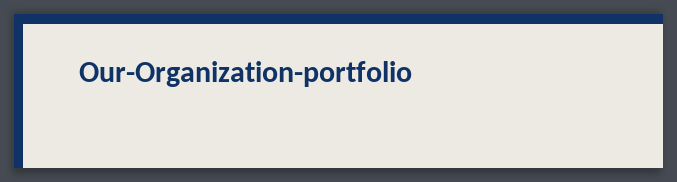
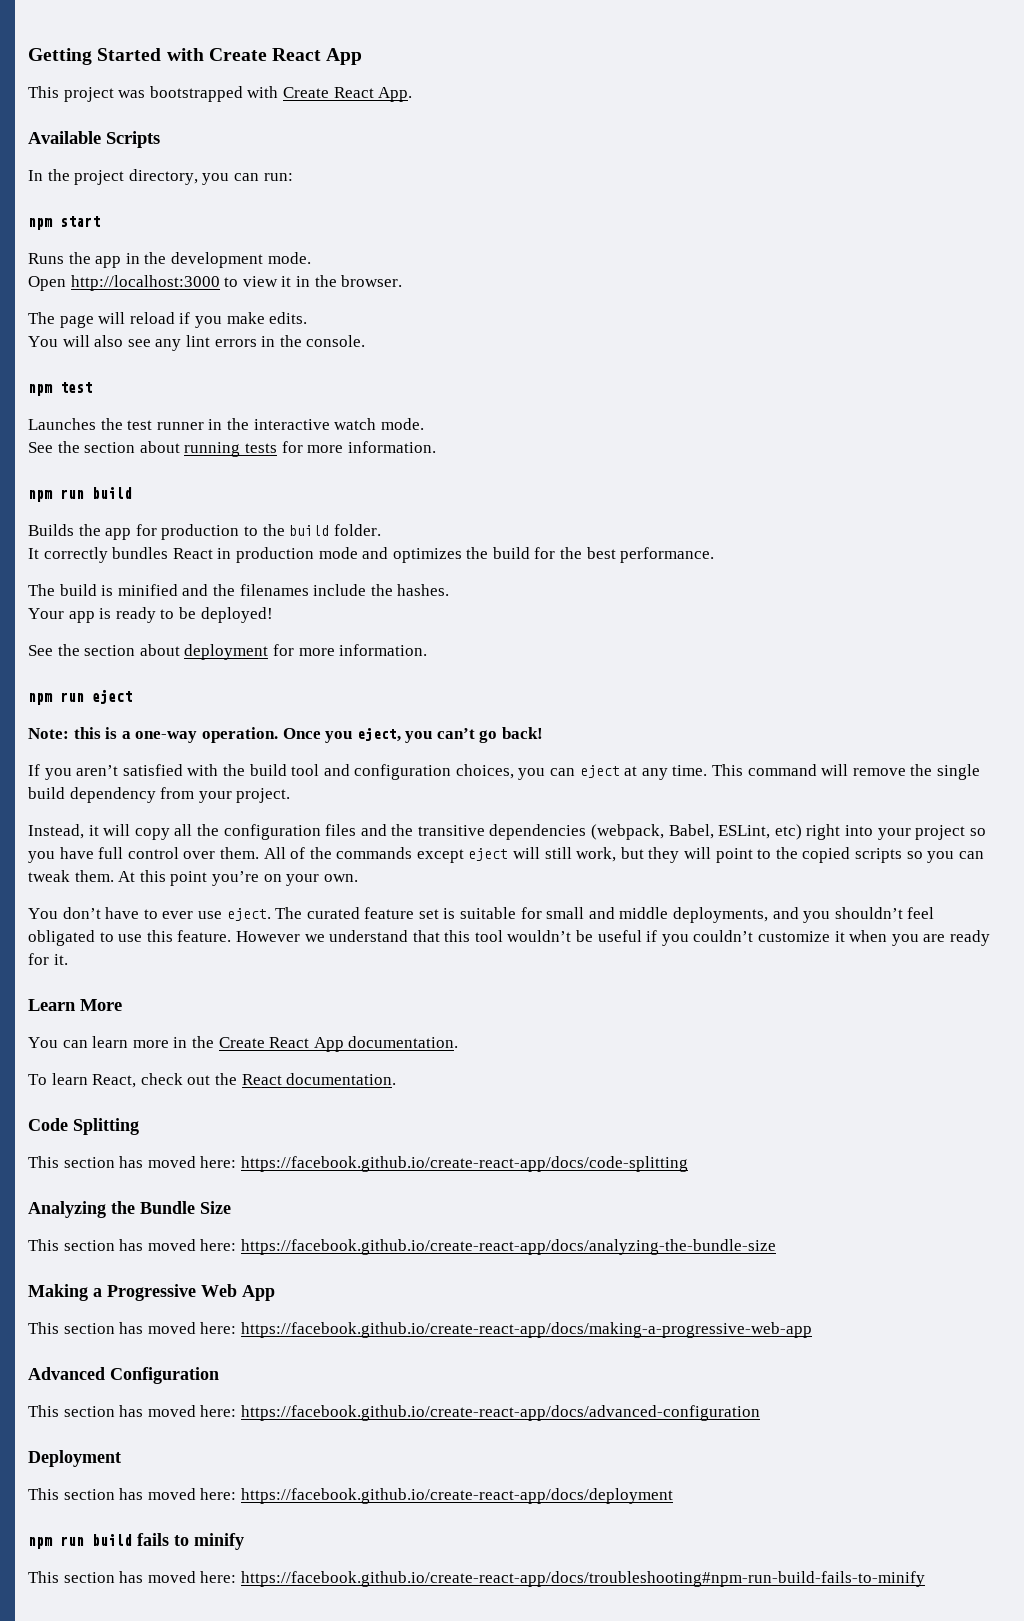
- Our-Organization-portfolio
+ Getting Started with Create React App
+ This project was bootstrapped with Create React App.
+ Available Scripts
+ In the project directory, you can run:
+ npm start
+ Runs the app in the development mode.
+ Open http://localhost:3000 to view it in the browser.
+ The page will reload if you make edits.
+ You will also see any lint errors in the console.
+ npm test
+ Launches the test runner in the interactive watch mode.
+ See the section about running tests for more information.
+ npm run build
+ Builds the app for production to the build folder.
+ It correctly bundles React in production mode and optimizes the build for the best performance.
+ The build is minified and the filenames include the hashes.
+ Your app is ready to be deployed!
+ See the section about deployment for more information.
+ npm run eject
+ Note: this is a one-way operation. Once you eject, you can’t go back!
+ If you aren’t satisfied with the build tool and configuration choices, you can eject at any time. This command will remove the single build dependency from your project.
+ Instead, it will copy all the configuration files and the transitive dependencies (webpack, Babel, ESLint, etc) right into your project so you have full control over them. All of the commands except eject will still work, but they will point to the copied scripts so you can tweak them. At this point you’re on your own.
+ You don’t have to ever use eject. The curated feature set is suitable for small and middle deployments, and you shouldn’t feel obligated to use this feature. However we understand that this tool wouldn’t be useful if you couldn’t customize it when you are ready for it.
+ Learn More
+ You can learn more in the Create React App documentation.
+ To learn React, check out the React documentation.
+ Code Splitting
+ This section has moved here: https://facebook.github.io/create-react-app/docs/code-splitting
+ Analyzing the Bundle Size
+ This section has moved here: https://facebook.github.io/create-react-app/docs/analyzing-the-bundle-size
+ Making a Progressive Web App
+ This section has moved here: https://facebook.github.io/create-react-app/docs/making-a-progressive-web-app
+ Advanced Configuration
+ This section has moved here: https://facebook.github.io/create-react-app/docs/advanced-configuration
+ Deployment
+ This section has moved here: https://facebook.github.io/create-react-app/docs/deployment
+ npm run build fails to minify
+ This section has moved here: https://facebook.github.io/create-react-app/docs/troubleshooting#npm-run-build-fails-to-minify

